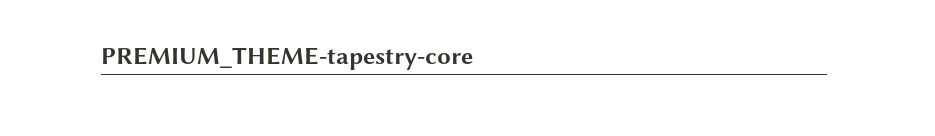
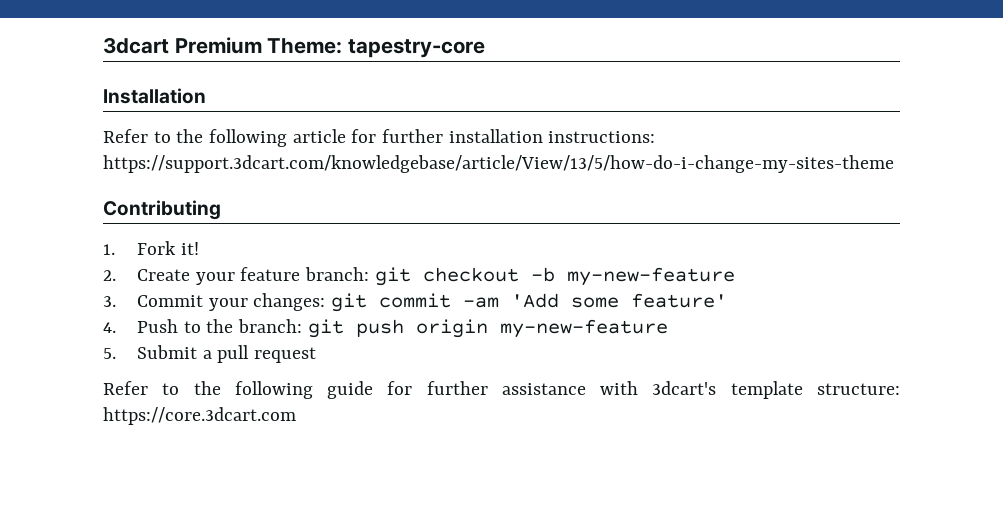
- PREMIUM_THEME-tapestry-core
+ 3dcart Premium Theme: tapestry-core
+ Installation
+ Refer to the following article for further installation instructions: https://support.3dcart.com/knowledgebase/article/View/13/5/how-do-i-change-my-sites-theme
+ Contributing
+ 1. Fork it!
+ 2. Create your feature branch: git checkout -b my-new-feature
+ 3. Commit your changes: git commit -am 'Add some feature'
+ 4. Push to the branch: git push origin my-new-feature
+ 5. Submit a pull request
+ Refer to the following guide for further assistance with 3dcart's template structure: https://core.3dcart.com

